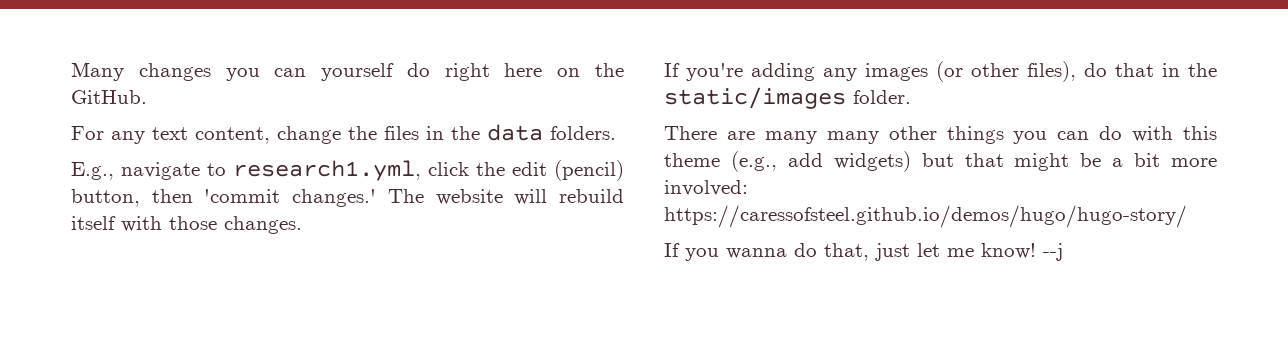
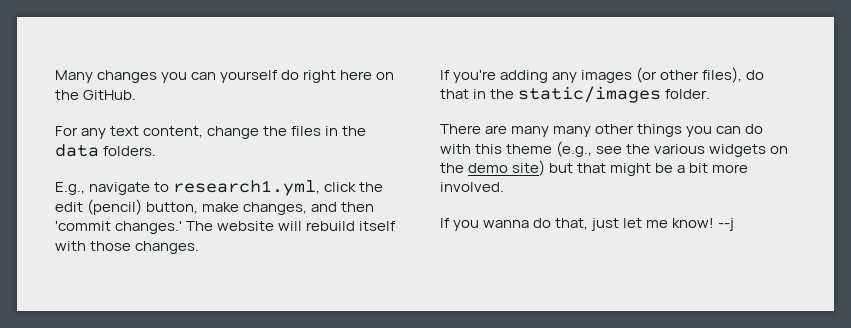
- E.g., navigate to research1.yml, click the edit (pencil) button, then 'commit changes.'
+ E.g., navigate to research1.yml, click the edit (pencil) button, make changes, and then 'commit changes.'
- There are many many other things you can do with this theme (e.g., add widgets) but that might be a bit more involved: https://caressofsteel.github.io/demos/hugo/hugo-story/
+ There are many many other things you can do with this theme (e.g., see the various widgets on the demo site) but that might be a bit more involved.

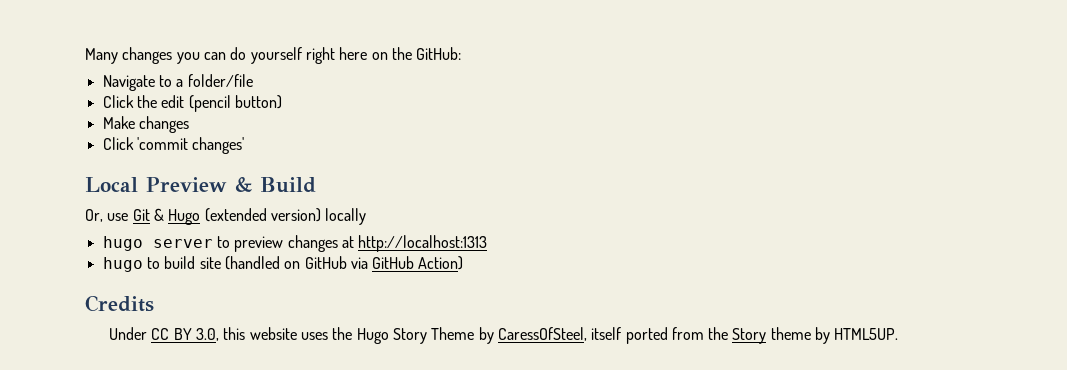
- Many changes you can yourself do right here on the GitHub.
- For any text content, change the files in the data folders.
- E.g., navigate to research1.yml, click the edit (pencil) button, make changes, and then 'commit changes.' The website will rebuild itself with those changes.
- If you're adding any images (or other files), do that in the static/images folder.
- There are many many other things you can do with this theme (e.g., see the various widgets on the demo site) but that might be a bit more involved.
- If you wanna do that, just let me know! --j
+ Many changes you can do yourself right here on the GitHub:
+ Navigate to a folder/file
+ Click the edit (pencil button)
+ Make changes
+ Click 'commit changes'
+ Local Preview & Build
+ Or, use Git & Hugo (extended version) locally
+ hugo server to preview changes at http://localhost:1313
+ hugo to build site (handled on GitHub via GitHub Action)
+ Credits
+ Under CC BY 3.0, this website uses the Hugo Story Theme by CaressOfSteel, itself ported from the Story theme by HTML5UP.

